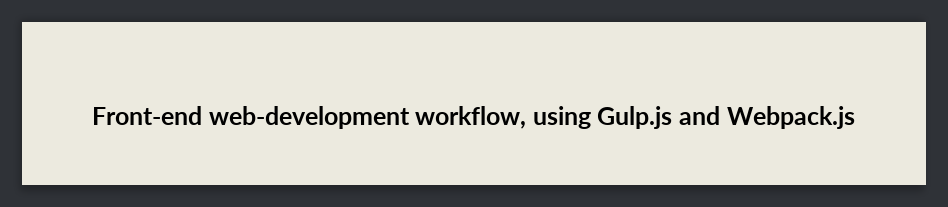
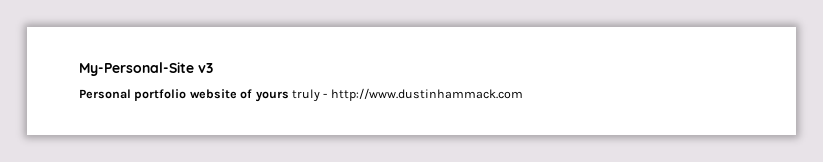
- Front-end web-development workflow, using Gulp.js and Webpack.js
+ My-Personal-Site v3
+ Personal portfolio website of yours truly - http://www.dustinhammack.com

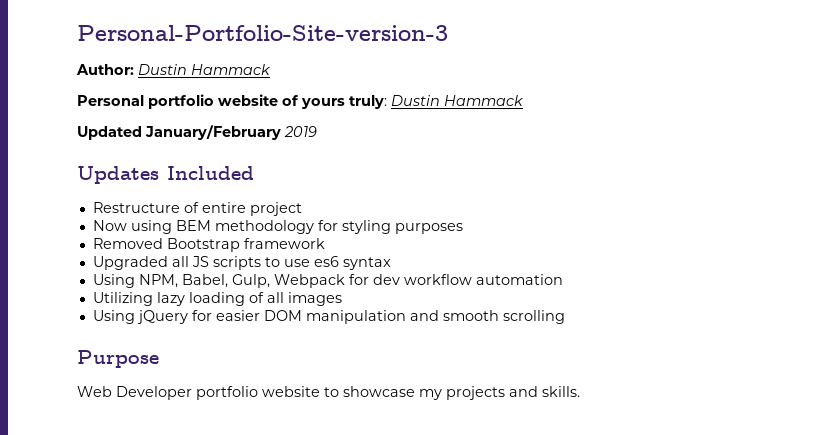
- My-Personal-Site v3
+ Personal-Portfolio-Site-version-3
+ Author: Dustin Hammack
- Personal portfolio website of yours truly - http://www.dustinhammack.com
+ Personal portfolio website of yours truly: Dustin Hammack
+ Updated January/February 2019
+ Updates Included
+ Restructure of entire project
+ Now using BEM methodology for styling purposes
+ Removed Bootstrap framework
+ Upgraded all JS scripts to use es6 syntax
+ Using NPM, Babel, Gulp, Webpack for dev workflow automation
+ Utilizing lazy loading of all images
+ Using jQuery for easier DOM manipulation and smooth scrolling
+ Purpose
+ Web Developer portfolio website to showcase my projects and skills.

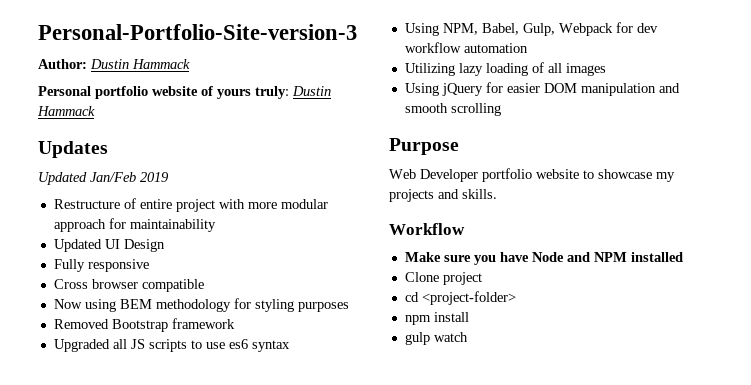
- Updated January/February 2019
+ Updates
+ Updated Jan/Feb 2019
- Updates Included
- Restructure of entire project
+ Restructure of entire project with more modular approach for maintainability
+ Updated UI Design
+ Fully responsive
+ Cross browser compatible
+ Workflow
+ Make sure you have Node and NPM installed
+ Clone project
+ cd <project-folder>
+ npm install
+ gulp watch

